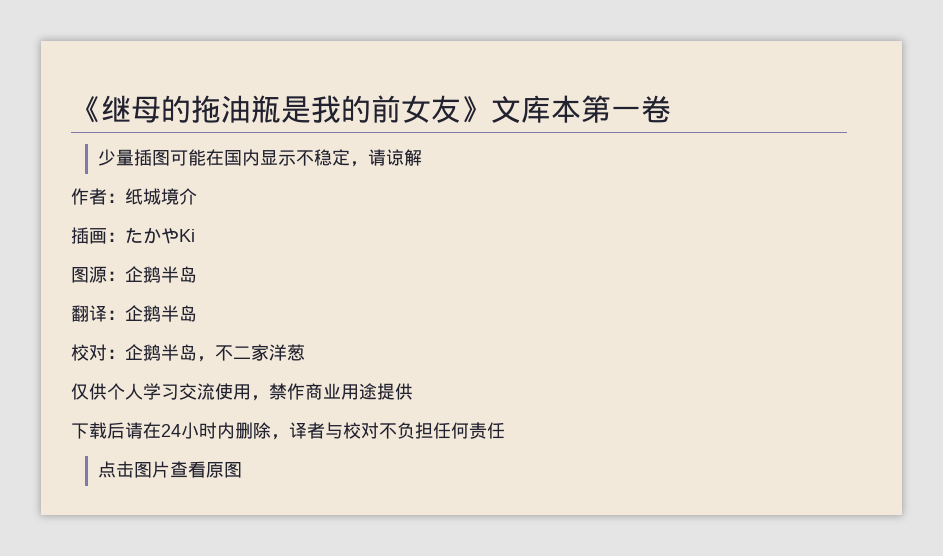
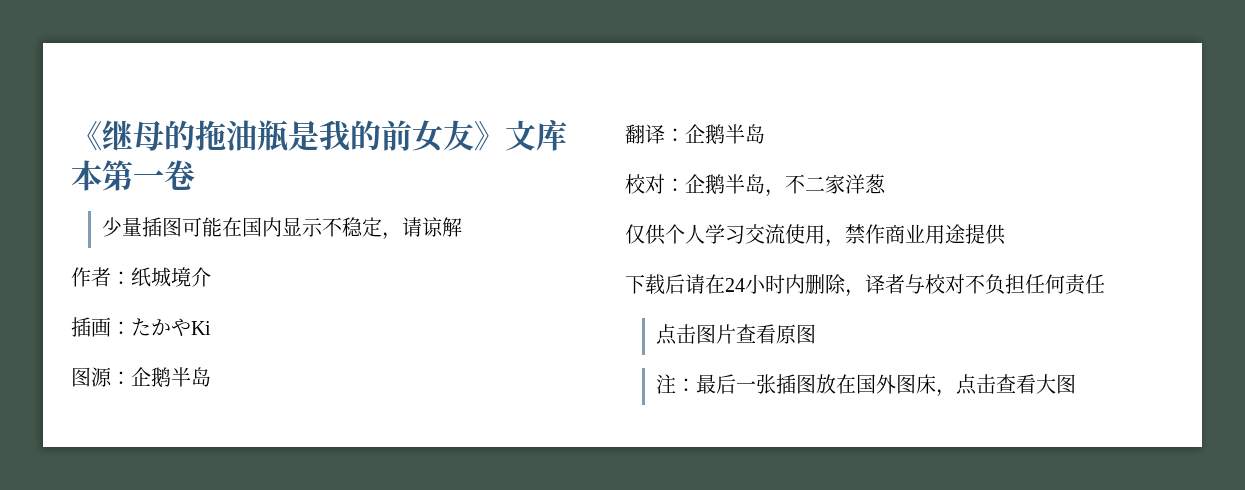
+ 注：最后一张插图放在国外图床，点击查看大图

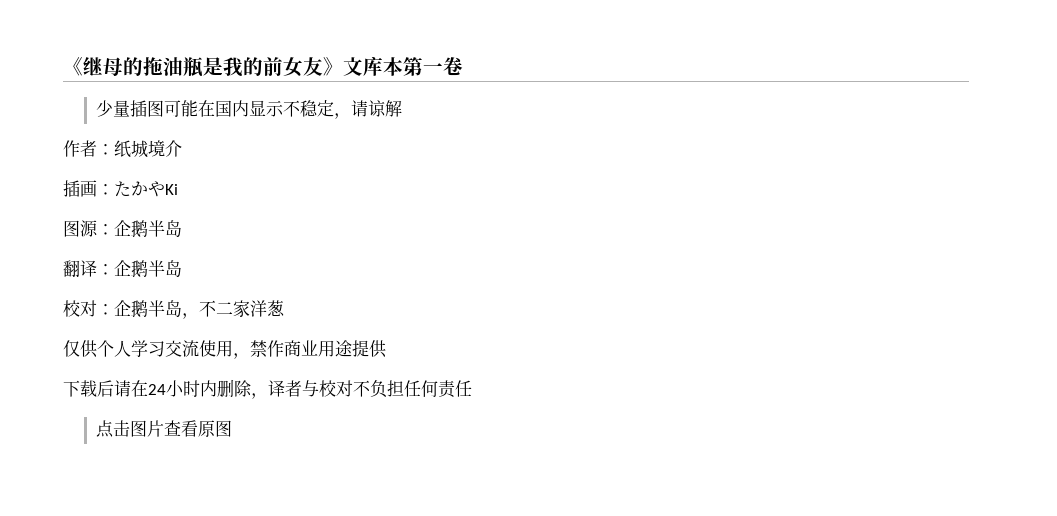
- 注：最后一张插图放在国外图床，点击查看大图

